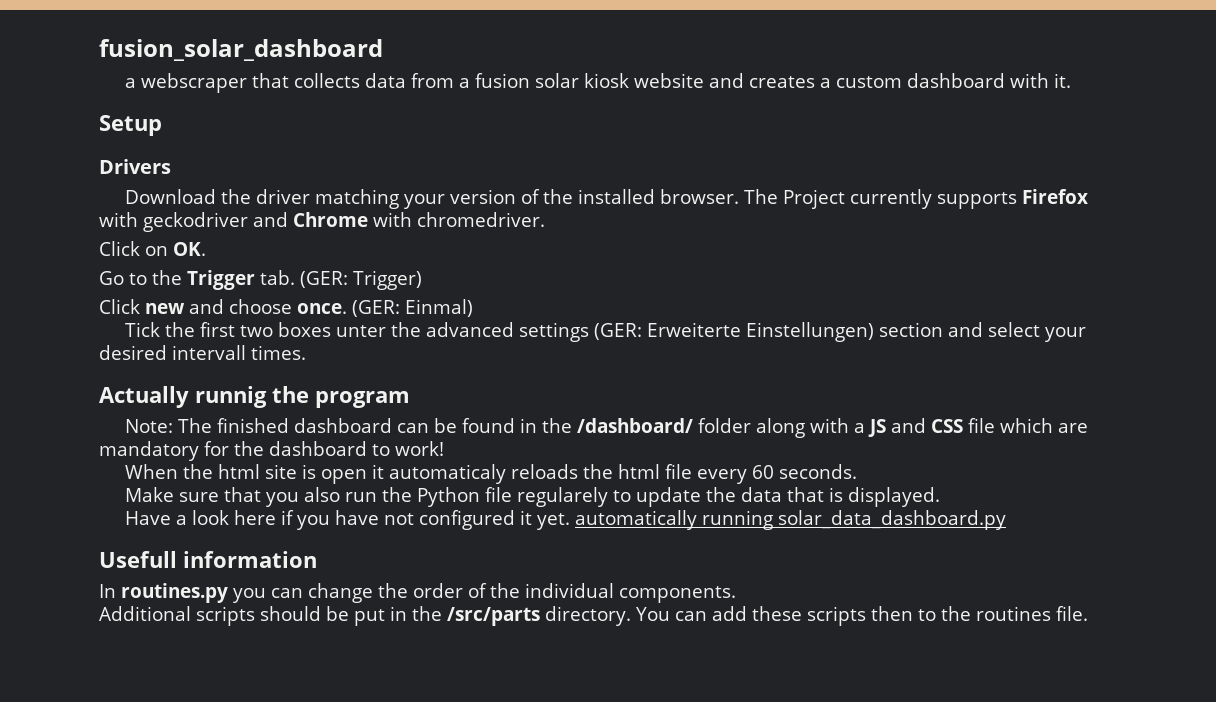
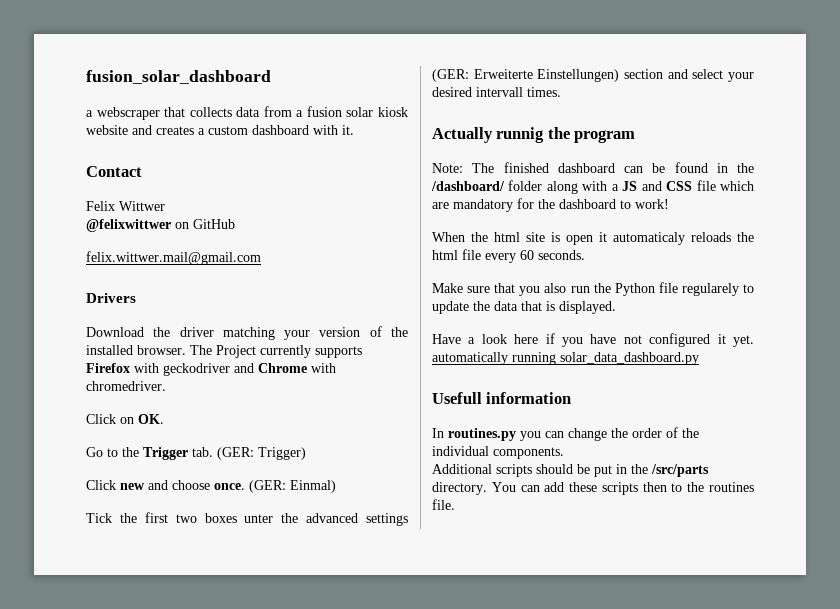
- Setup
+ Contact
+ Felix Wittwer
+ @felixwittwer on GitHub
+ felix.wittwer.mail@gmail.com

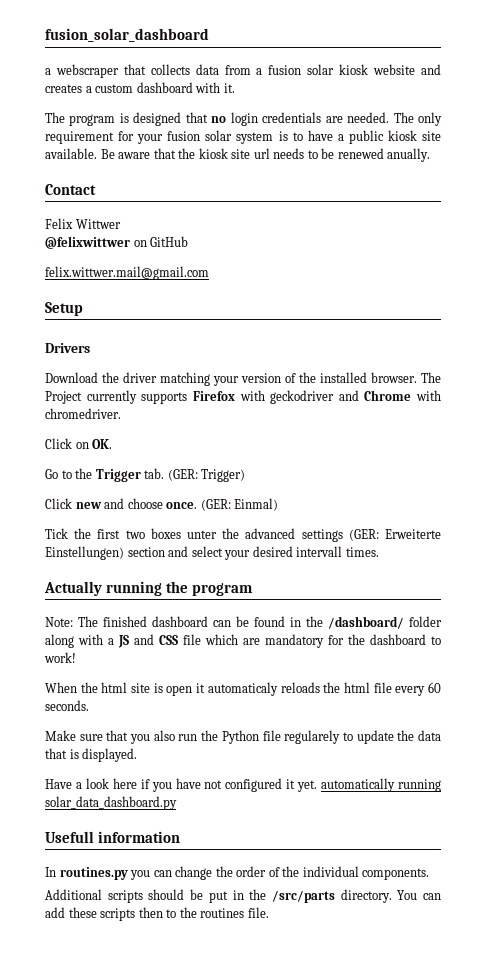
+ The program is designed that no login credentials are needed. The only requirement for your fusion solar system is to have a public kiosk site available. Be aware that the kiosk site url needs to be renewed anually.
+ Setup
- Actually runnig the program
+ Actually running the program

